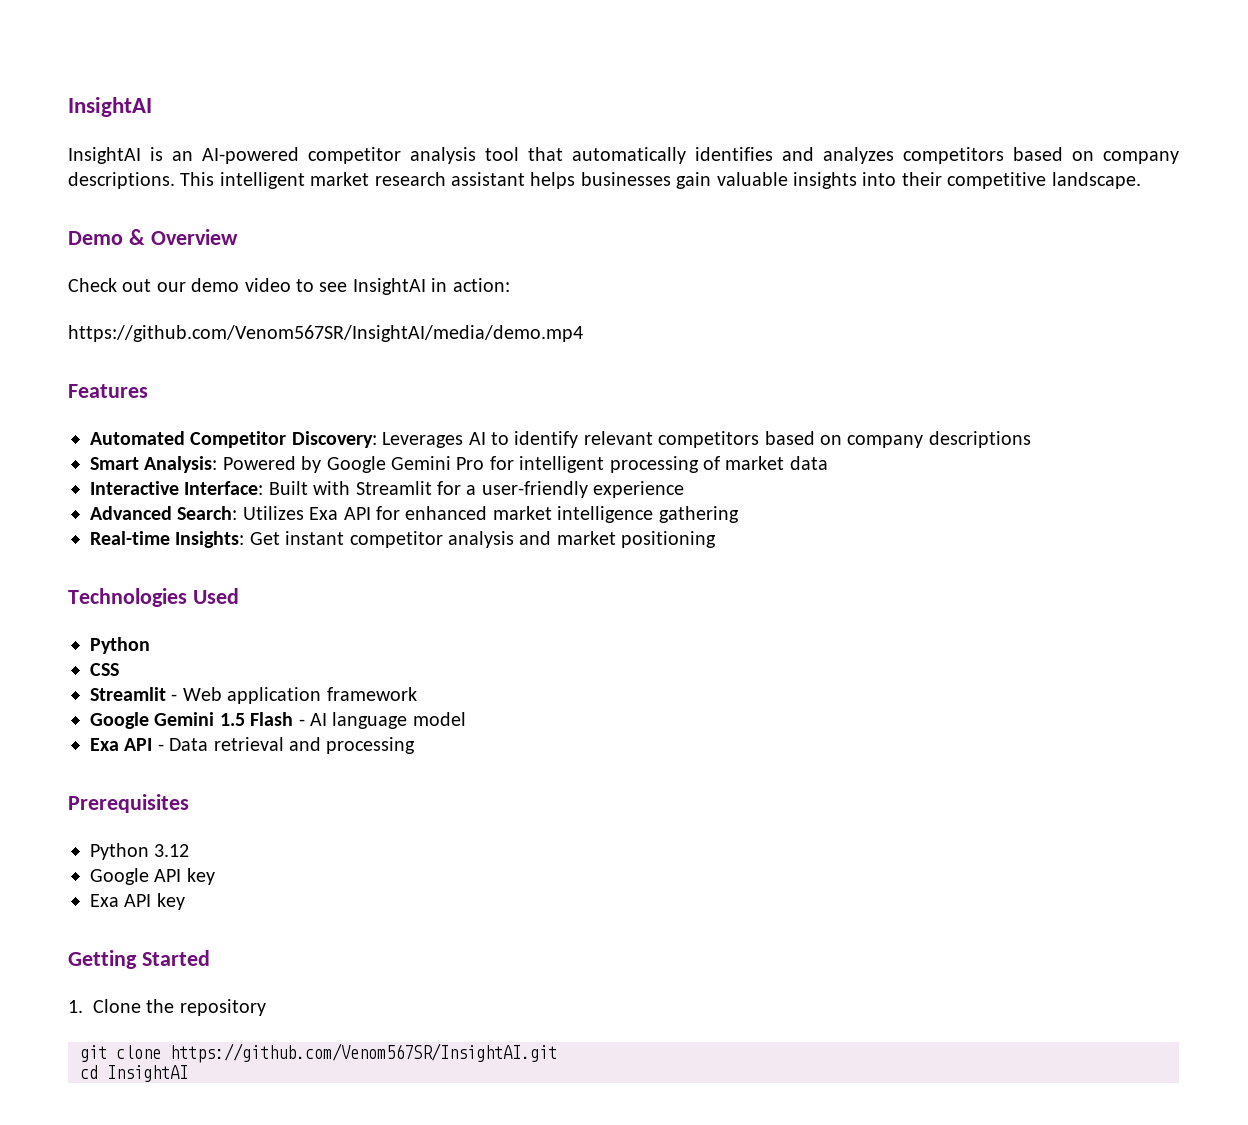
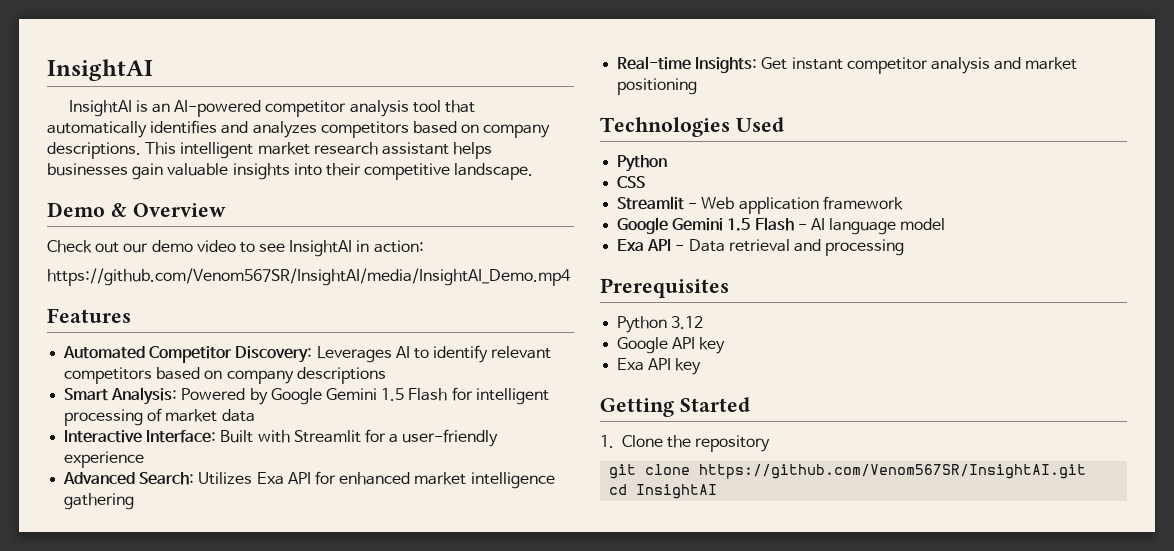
- https://github.com/Venom567SR/InsightAI/media/demo.mp4
+ https://github.com/Venom567SR/InsightAI/media/InsightAI_Demo.mp4
- Smart Analysis: Powered by Google Gemini Pro for intelligent processing of market data
+ Smart Analysis: Powered by Google Gemini 1.5 Flash for intelligent processing of market data

